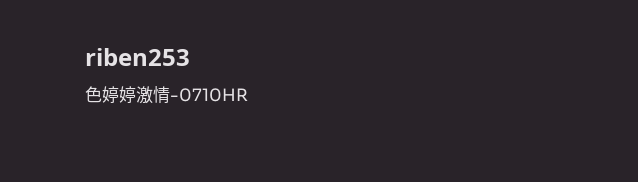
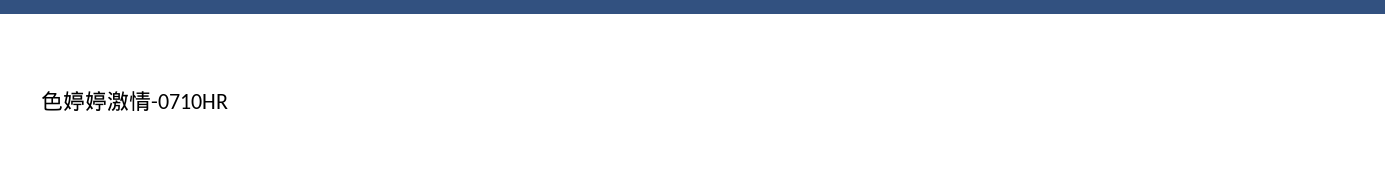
- riben253

